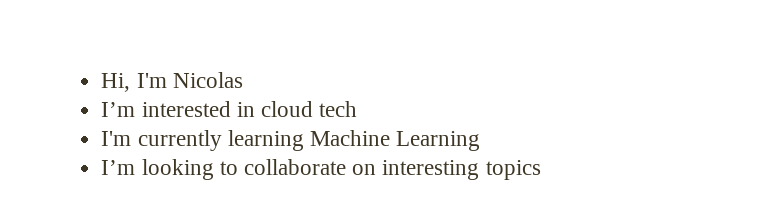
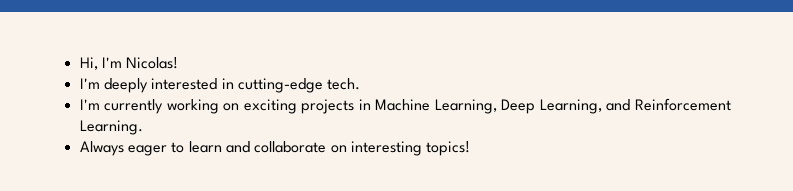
- Hi, I'm Nicolas
- I’m interested in cloud tech
+ Hi, I'm Nicolas!
+ I'm deeply interested in cutting-edge tech.
- I'm currently learning Machine Learning
- I’m looking to collaborate on interesting topics
+ I'm currently working on exciting projects in Machine Learning, Deep Learning, and Reinforcement Learning.
+ Always eager to learn and collaborate on interesting topics!

